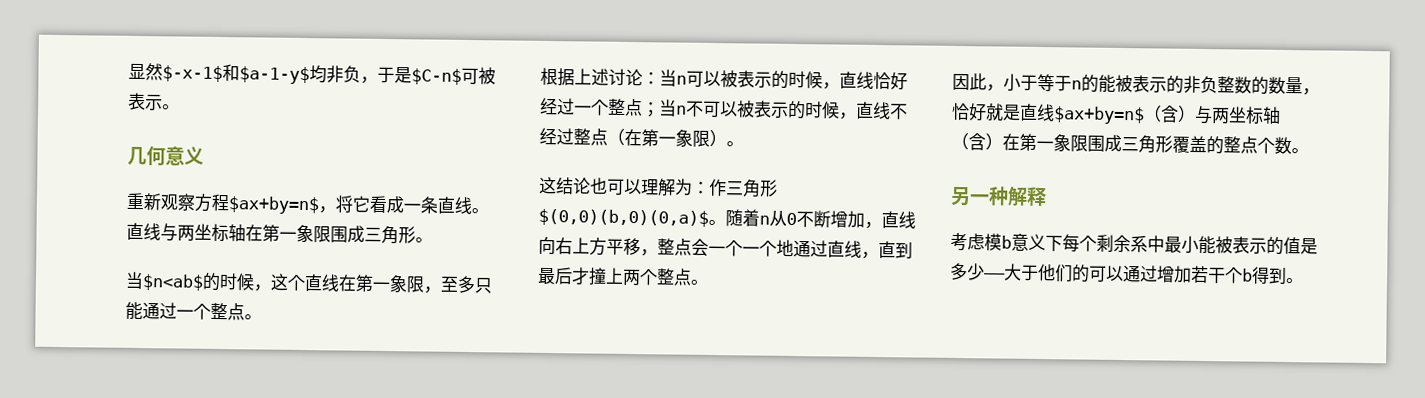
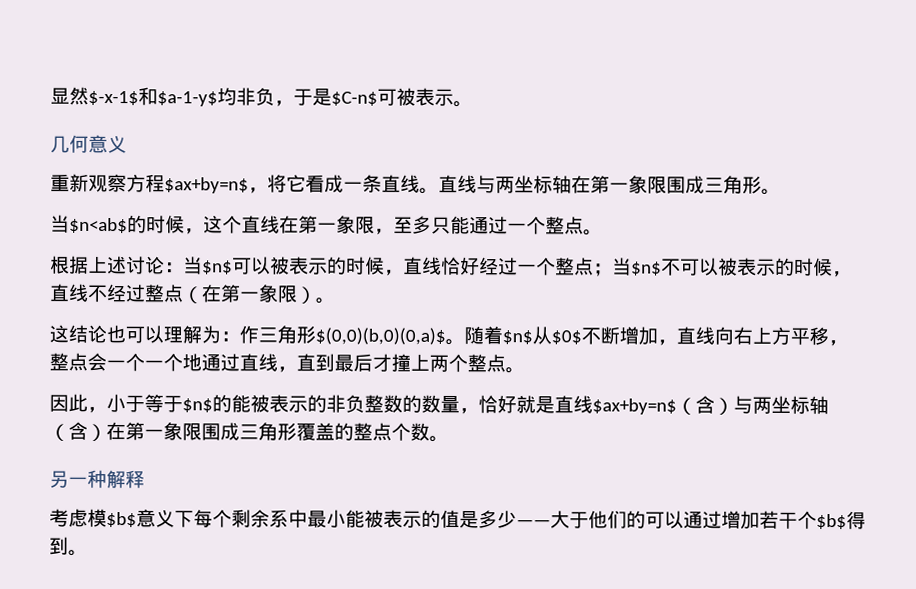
- 根据上述讨论：当n可以被表示的时候，直线恰好经过一个整点；当n不可以被表示的时候，直线不经过整点（在第一象限）。
+ 根据上述讨论：当$n$可以被表示的时候，直线恰好经过一个整点；当$n$不可以被表示的时候，直线不经过整点（在第一象限）。
- 随着n从0不断增加，直线向右上方平移，整点会一个一个地通过直线，直到最后才撞上两个整点。
+ 随着$n$从$0$不断增加，直线向右上方平移，整点会一个一个地通过直线，直到最后才撞上两个整点。
- 因此，小于等于n的能被表示的非负整数的数量，恰好就是直线$ax+by=n$（含）与两坐标轴（含）在第一象限围成三角形覆盖的整点个数。
+ 因此，小于等于$n$的能被表示的非负整数的数量，恰好就是直线$ax+by=n$（含）与两坐标轴（含）在第一象限围成三角形覆盖的整点个数。
- 考虑模b意义下每个剩余系中最小能被表示的值是多少——大于他们的可以通过增加若干个b得到。
+ 考虑模$b$意义下每个剩余系中最小能被表示的值是多少——大于他们的可以通过增加若干个$b$得到。

